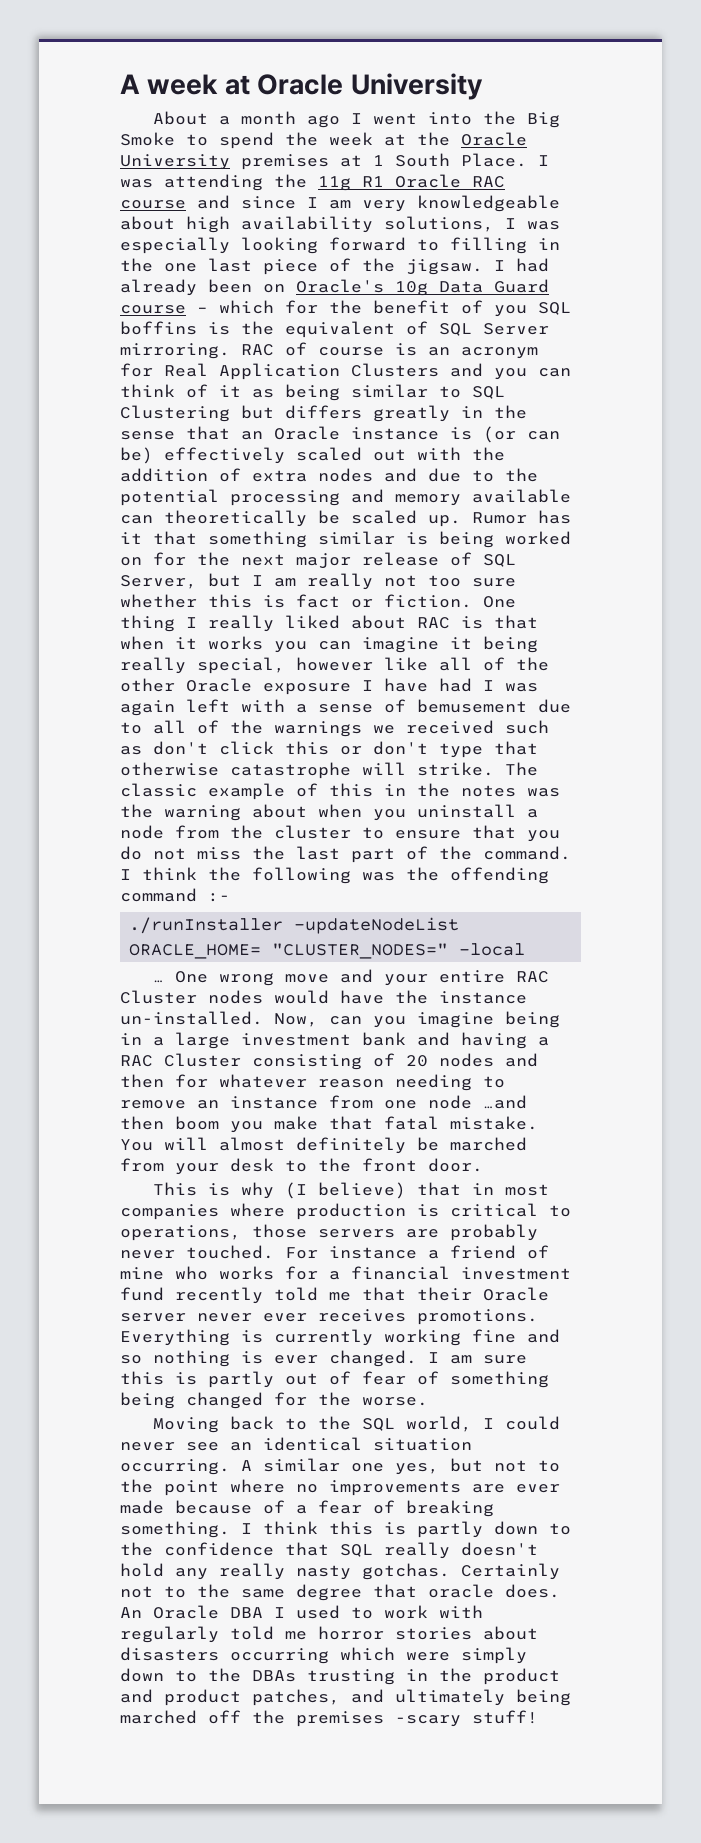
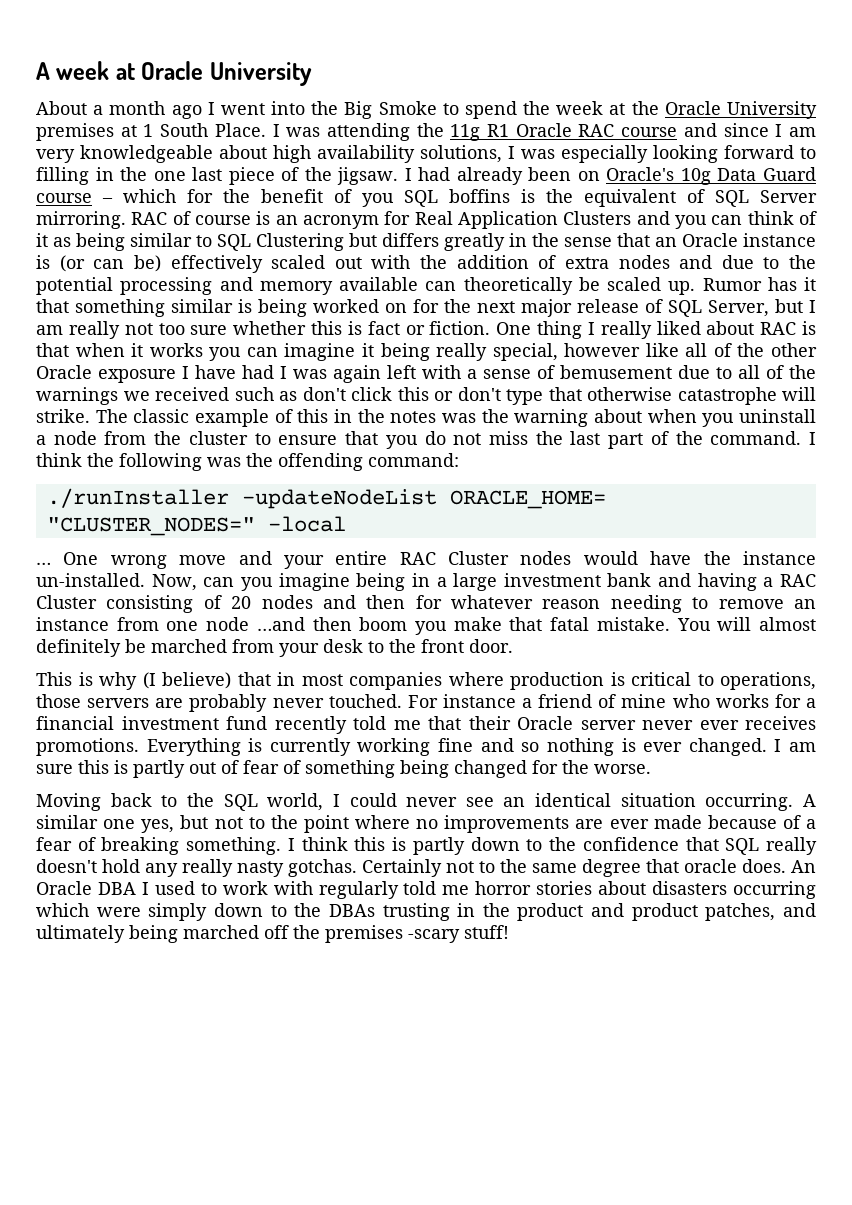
- I think the following was the offending command :-
+ I think the following was the offending command:

